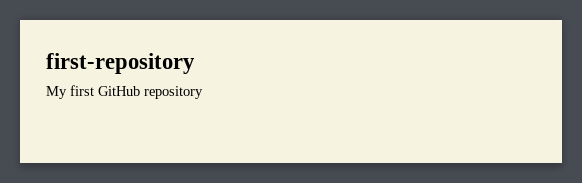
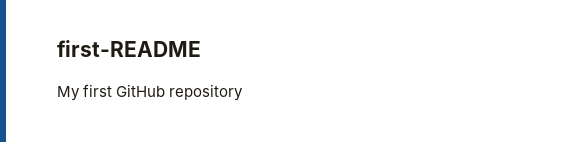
- first-repository
+ first-README

